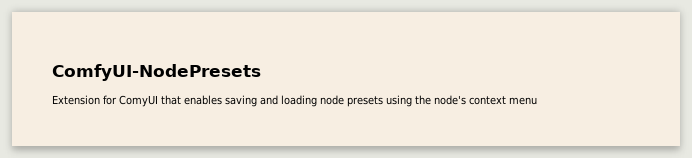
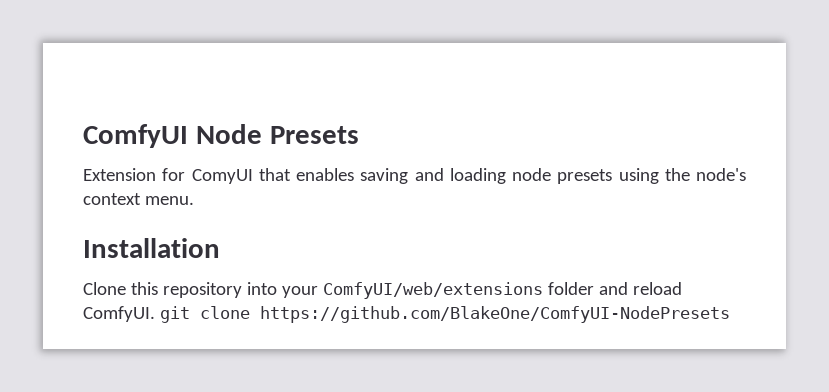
- ComfyUI-NodePresets
+ ComfyUI Node Presets
- Extension for ComyUI that enables saving and loading node presets using the node's context menu
+ Extension for ComyUI that enables saving and loading node presets using the node's context menu.
+ Installation
+ Clone this repository into your ComfyUI/web/extensions folder and reload ComfyUI. git clone https://github.com/BlakeOne/ComfyUI-NodePresets

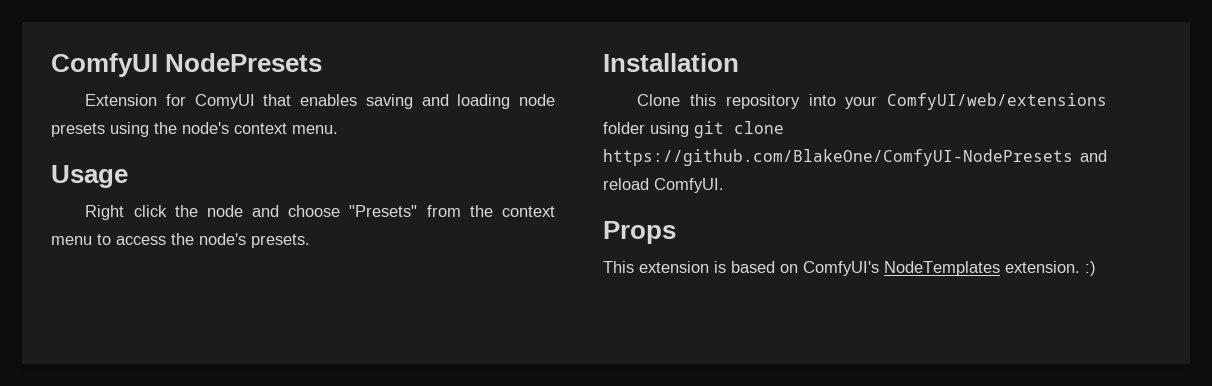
- ComfyUI Node Presets
+ ComfyUI NodePresets
+ Usage
+ Right click the node and choose "Presets" from the context menu to access the node's presets.
- Clone this repository into your ComfyUI/web/extensions folder and reload ComfyUI. git clone https://github.com/BlakeOne/ComfyUI-NodePresets
+ Clone this repository into your ComfyUI/web/extensions folder using git clone https://github.com/BlakeOne/ComfyUI-NodePresets and reload ComfyUI.
+ Props
+ This extension is based on ComfyUI's NodeTemplates extension. :)

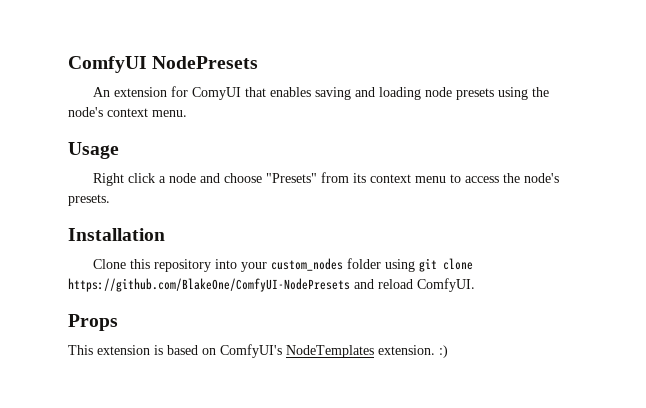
- Extension for ComyUI that enables saving and loading node presets using the node's context menu.
+ An extension for ComyUI that enables saving and loading node presets using the node's context menu.
- Right click the node and choose "Presets" from the context menu to access the node's presets.
+ Right click a node and choose "Presets" from its context menu to access the node's presets.
- Clone this repository into your ComfyUI/web/extensions folder using git clone https://github.com/BlakeOne/ComfyUI-NodePresets and reload ComfyUI.
+ Clone this repository into your custom_nodes folder using git clone https://github.com/BlakeOne/ComfyUI-NodePresets and reload ComfyUI.

